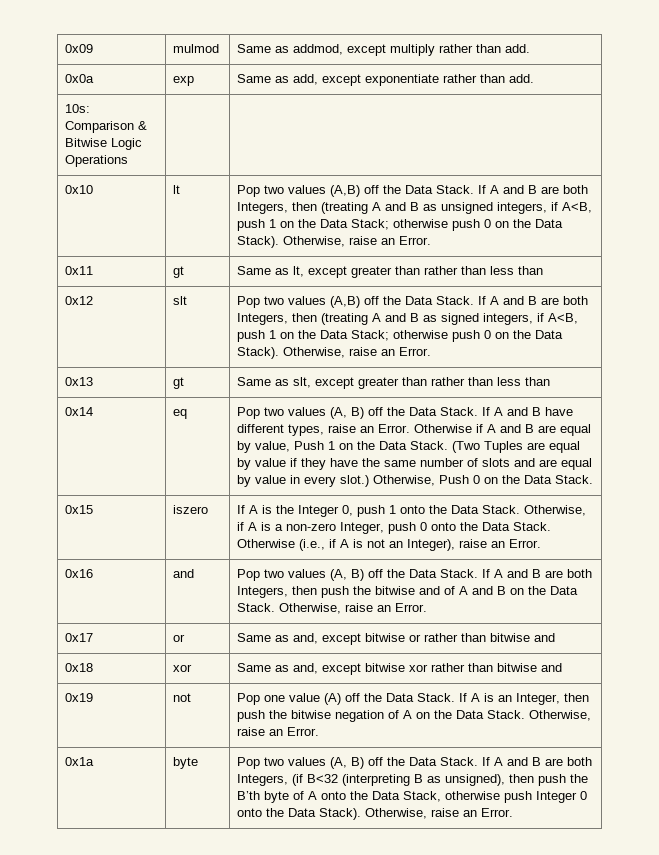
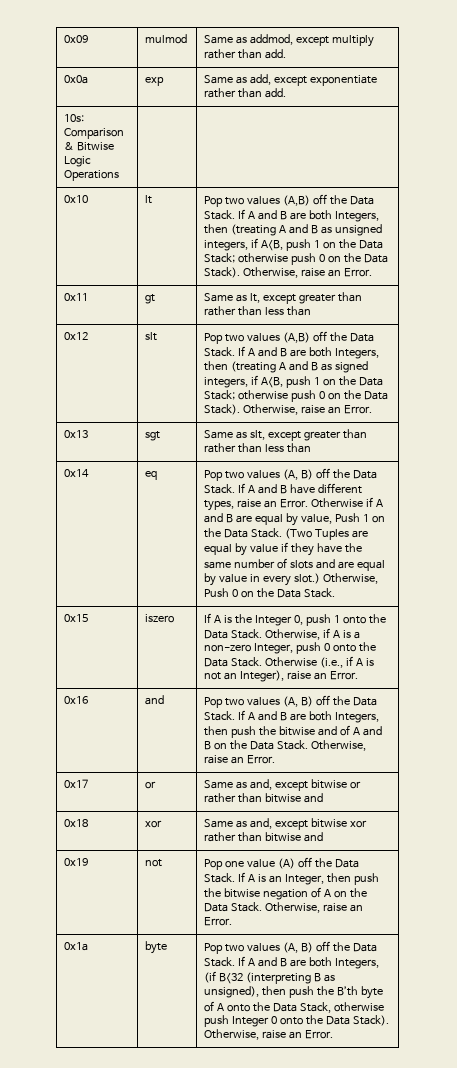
- 0x13 | gt | Same as slt, except greater than rather than less than
+ 0x13 | sgt | Same as slt, except greater than rather than less than

